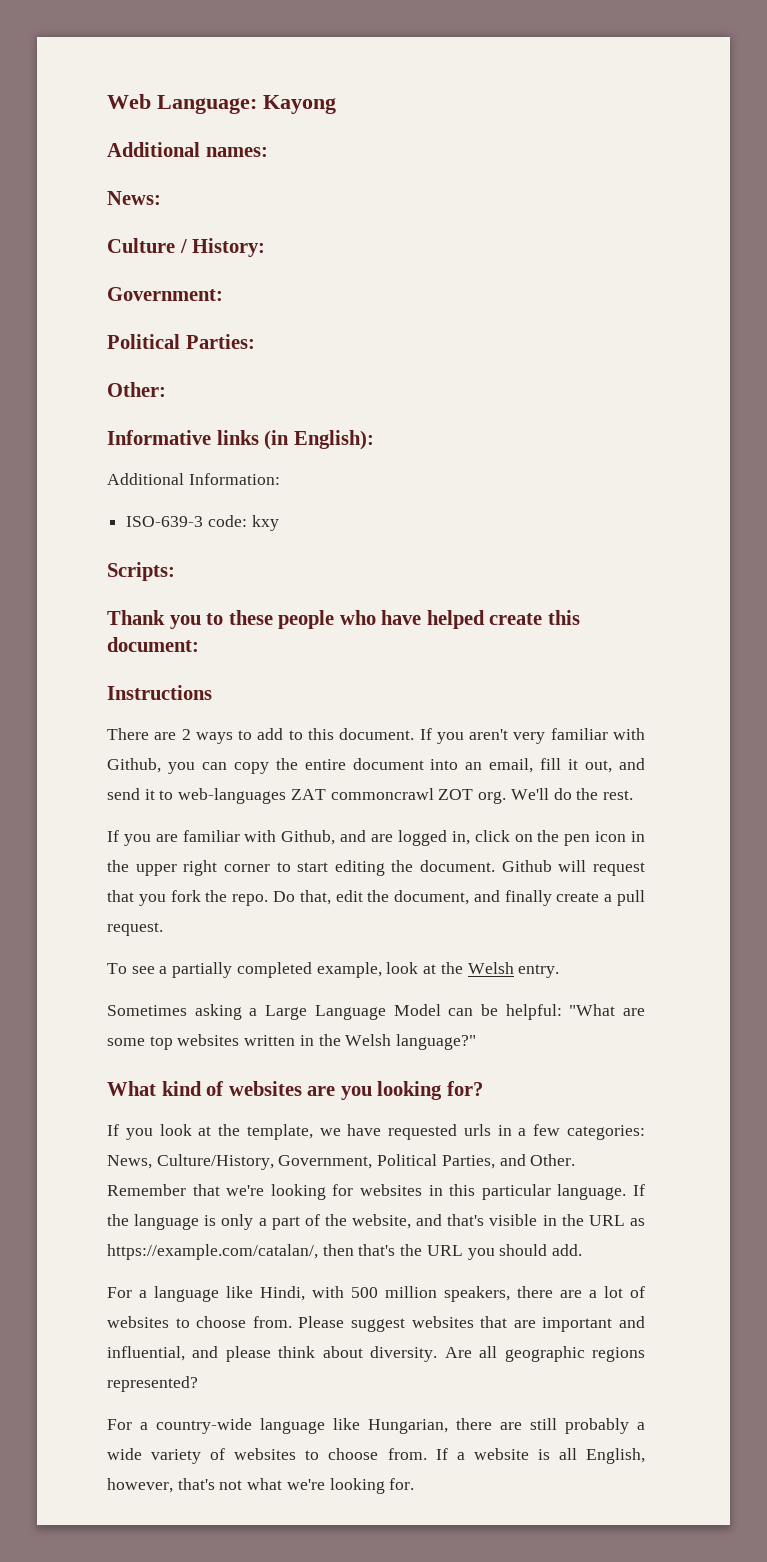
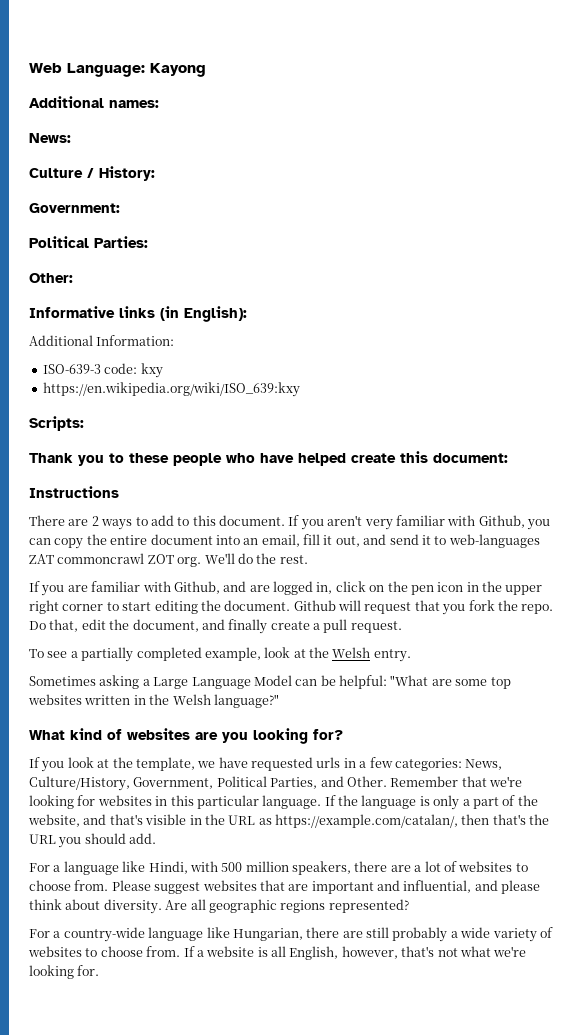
+ https://en.wikipedia.org/wiki/ISO_639:kxy

